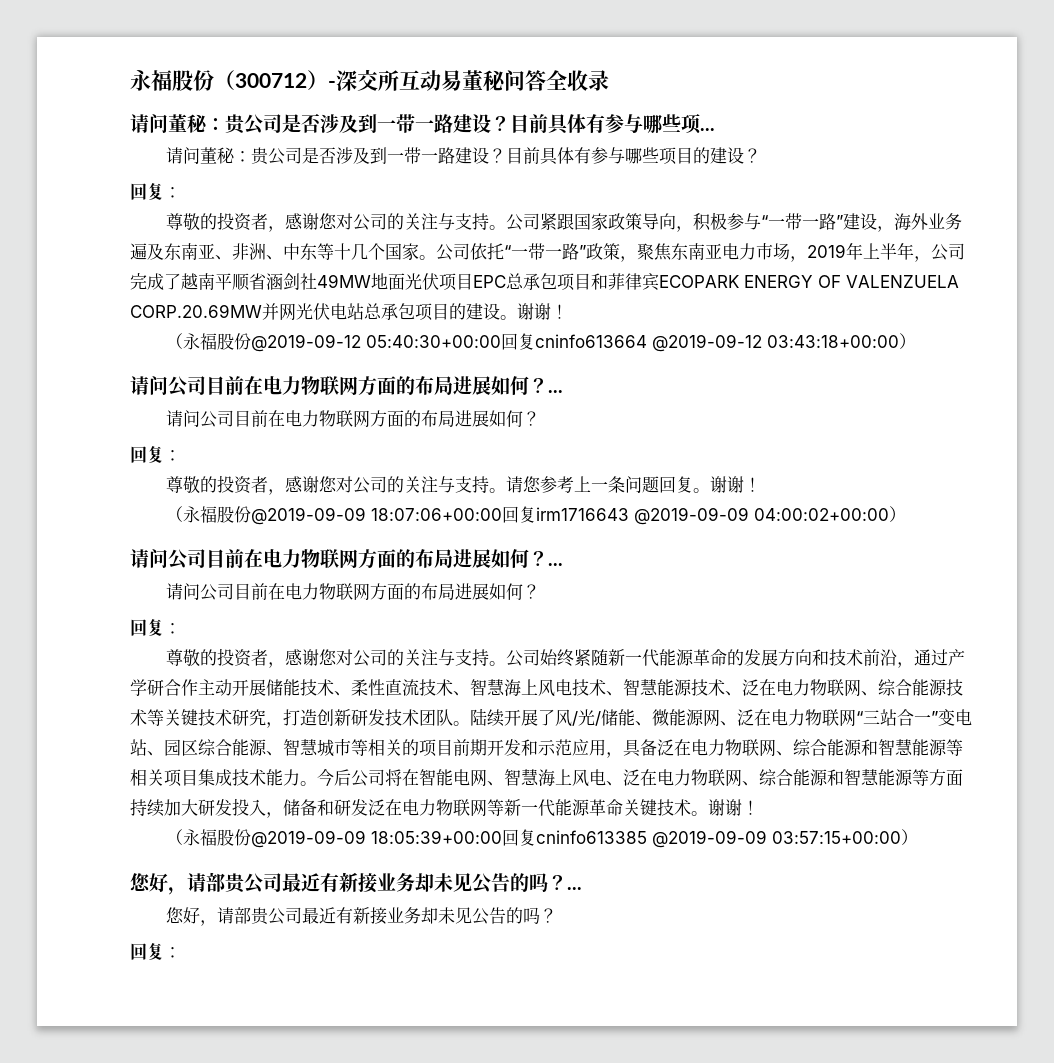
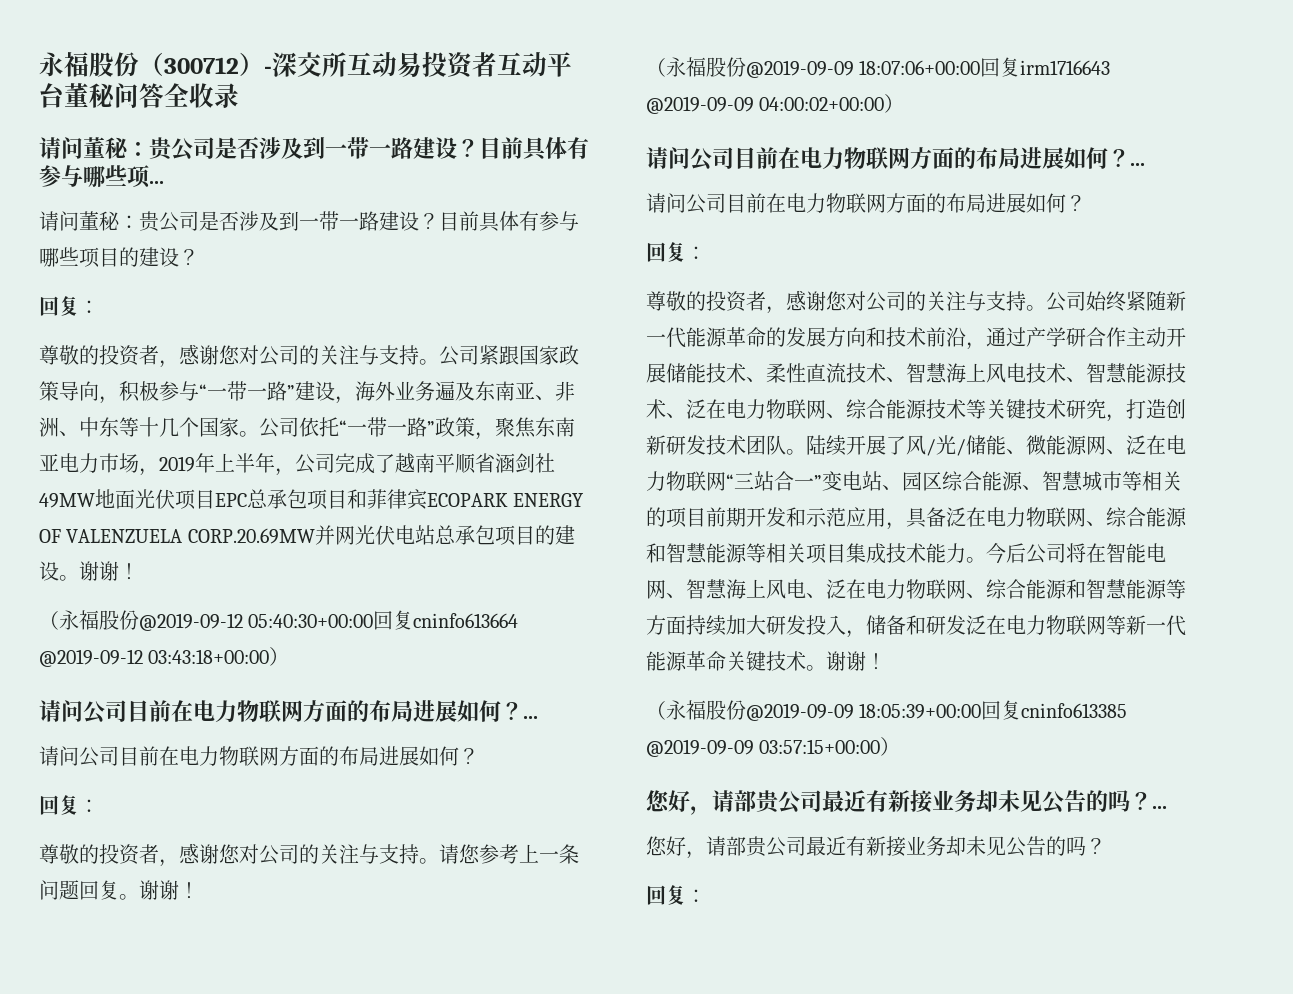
- 永福股份（300712）-深交所互动易董秘问答全收录
+ 永福股份（300712）-深交所互动易投资者互动平台董秘问答全收录

